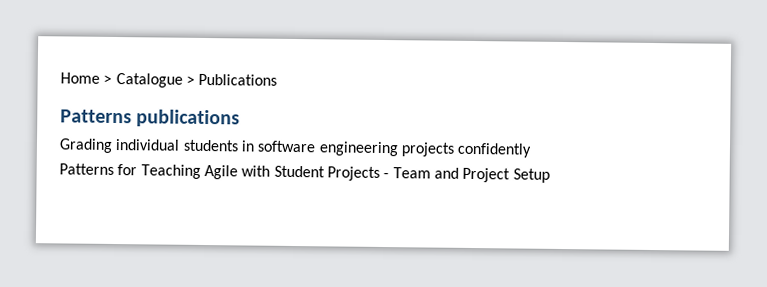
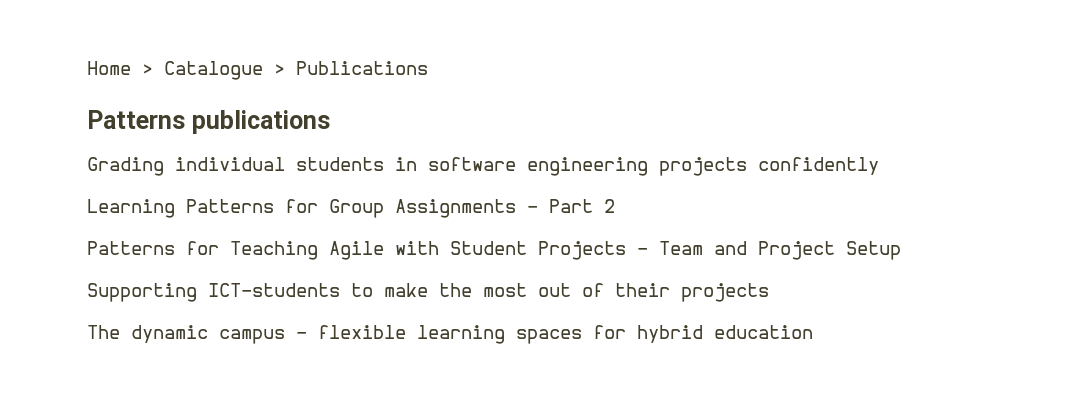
+ Learning Patterns for Group Assignments - Part 2
+ Supporting ICT-students to make the most out of their projects
+ The dynamic campus - flexible learning spaces for hybrid education

